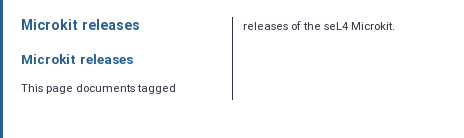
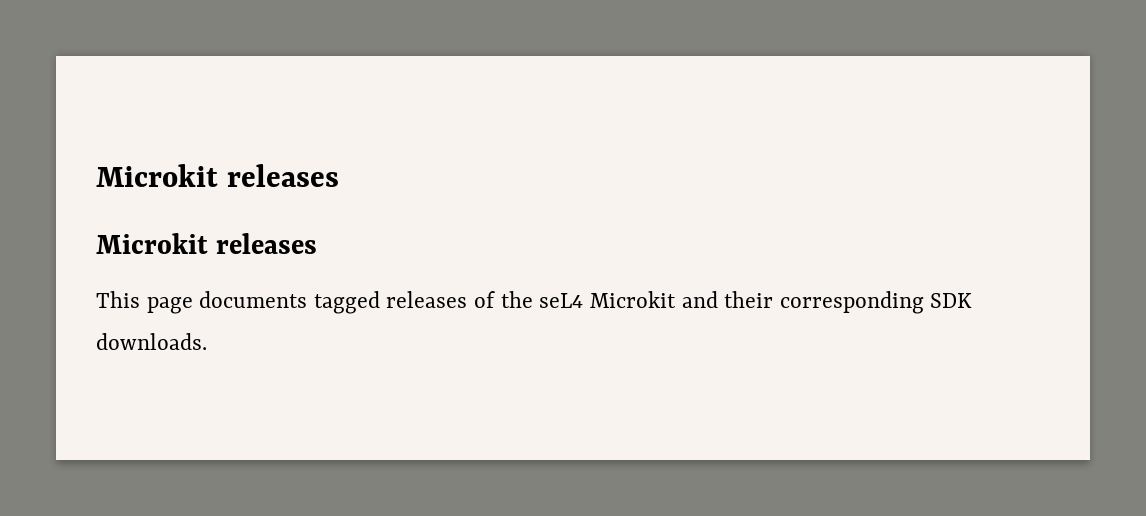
- This page documents tagged releases of the seL4 Microkit.
+ This page documents tagged releases of the seL4 Microkit and their corresponding SDK downloads.

